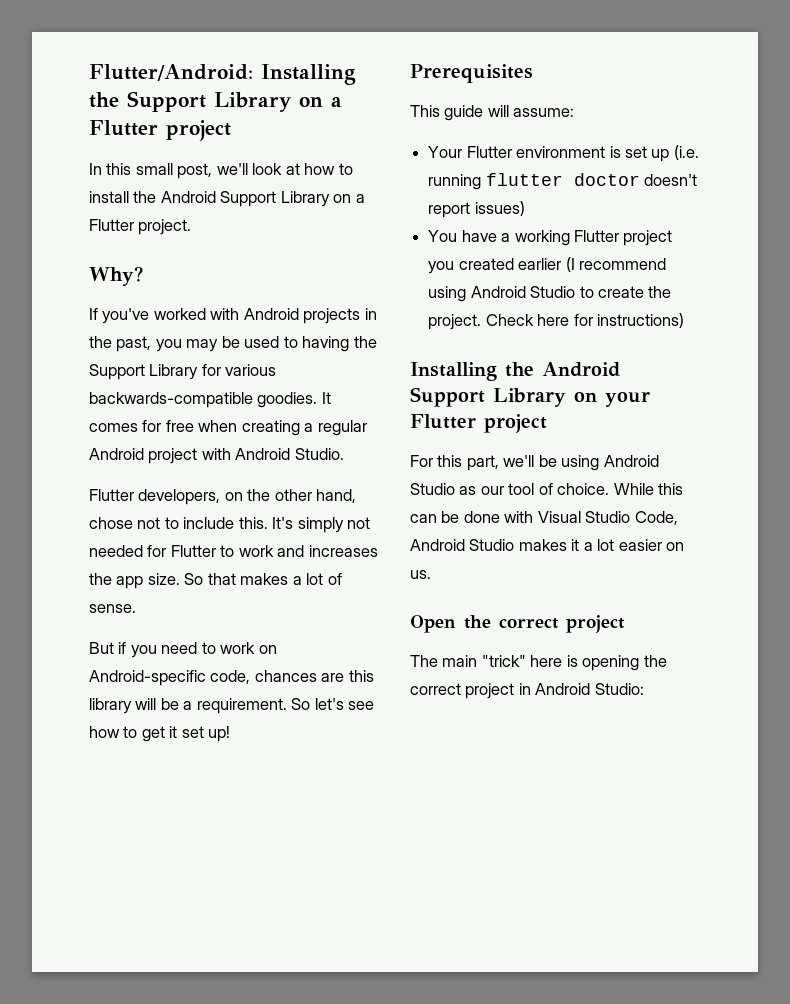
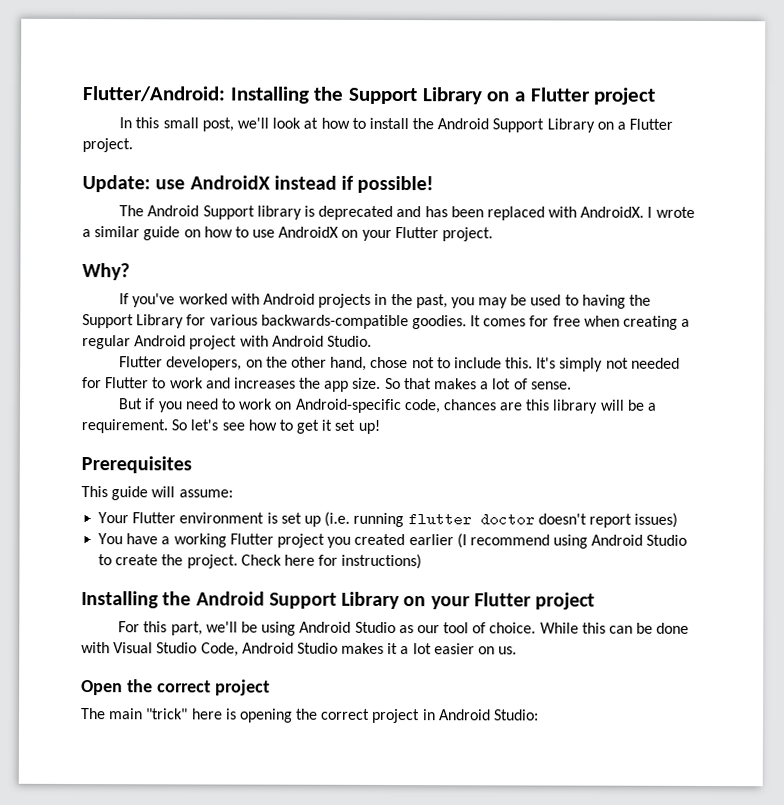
+ Update: use AndroidX instead if possible!
+ The Android Support library is deprecated and has been replaced with AndroidX. I wrote a similar guide on how to use AndroidX on your Flutter project.

